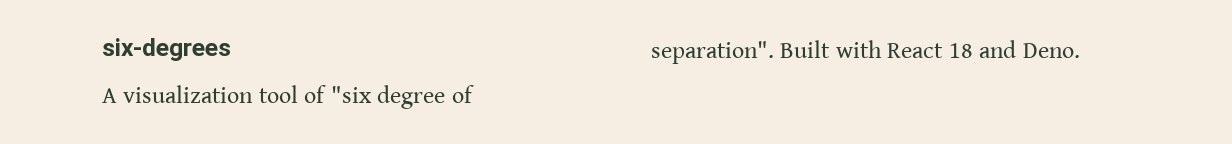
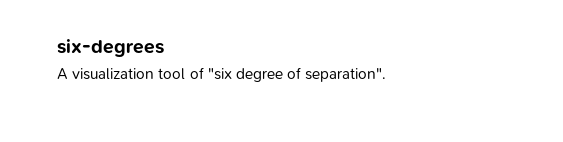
- Built with React 18 and Deno.

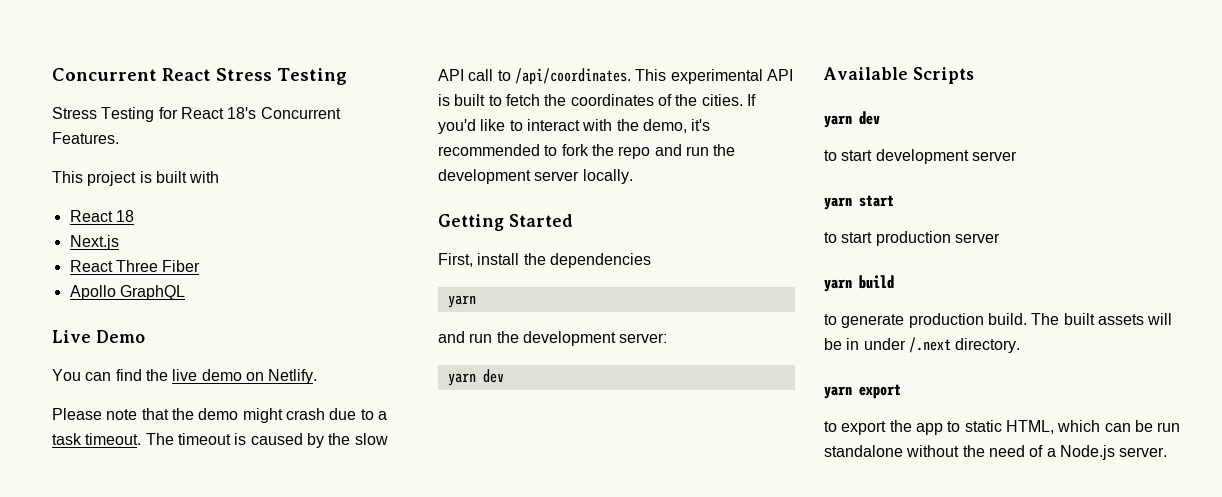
- six-degrees
- A visualization tool of "six degree of separation".
+ Concurrent React Stress Testing
+ Stress Testing for React 18's Concurrent Features.
+ This project is built with
+ React 18
+ Next.js
+ React Three Fiber
+ Apollo GraphQL
+ Live Demo
+ You can find the live demo on Netlify.
+ Please note that the demo might crash due to a task timeout. The timeout is caused by the slow API call to /api/coordinates. This experimental API is built to fetch the coordinates of the cities. If you'd like to interact with the demo, it's recommended to fork the repo and run the development server locally.
+ Getting Started
+ First, install the dependencies
+ yarn
+ and run the development server:
+ yarn dev
+ Available Scripts
+ yarn dev
+ to start development server
+ yarn start
+ to start production server
+ yarn build
+ to generate production build. The built assets will be in under /.next directory.
+ yarn export
+ to export the app to static HTML, which can be run standalone without the need of a Node.js server.

